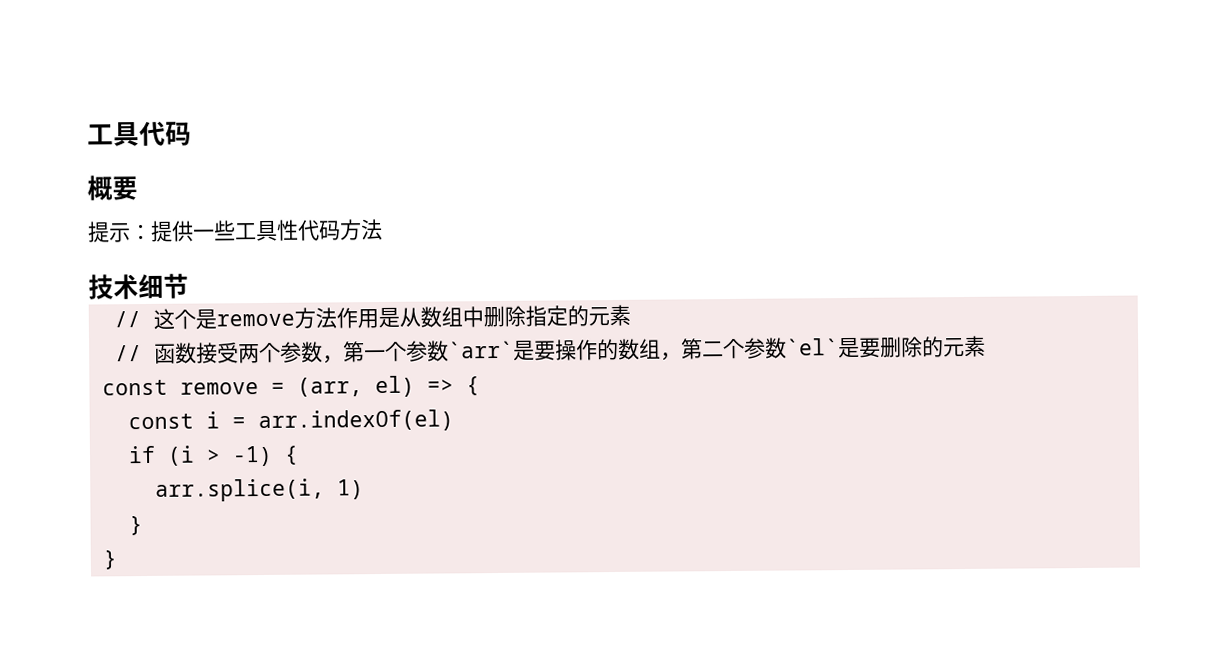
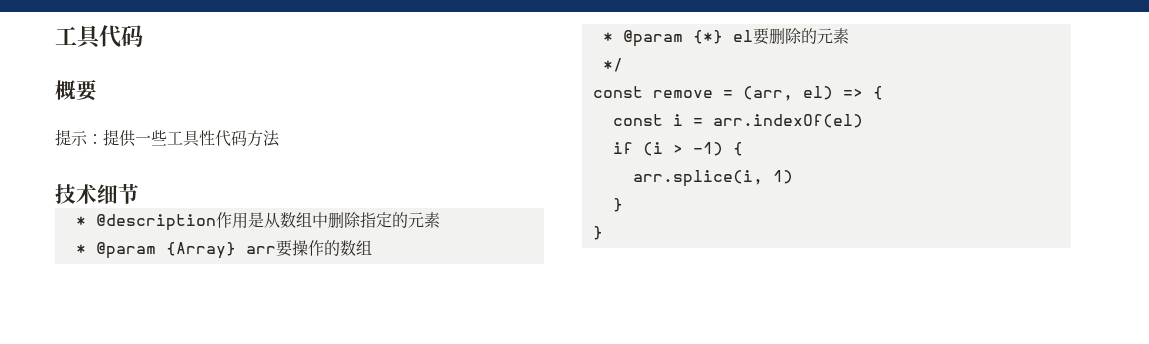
- // 这个是remove方法作用是从数组中删除指定的元素
+ * @description作用是从数组中删除指定的元素
- // 函数接受两个参数，第一个参数`arr`是要操作的数组，第二个参数`el`是要删除的元素
+ * @param {Array} arr要操作的数组
+ * @param {*} el要删除的元素
+ */

